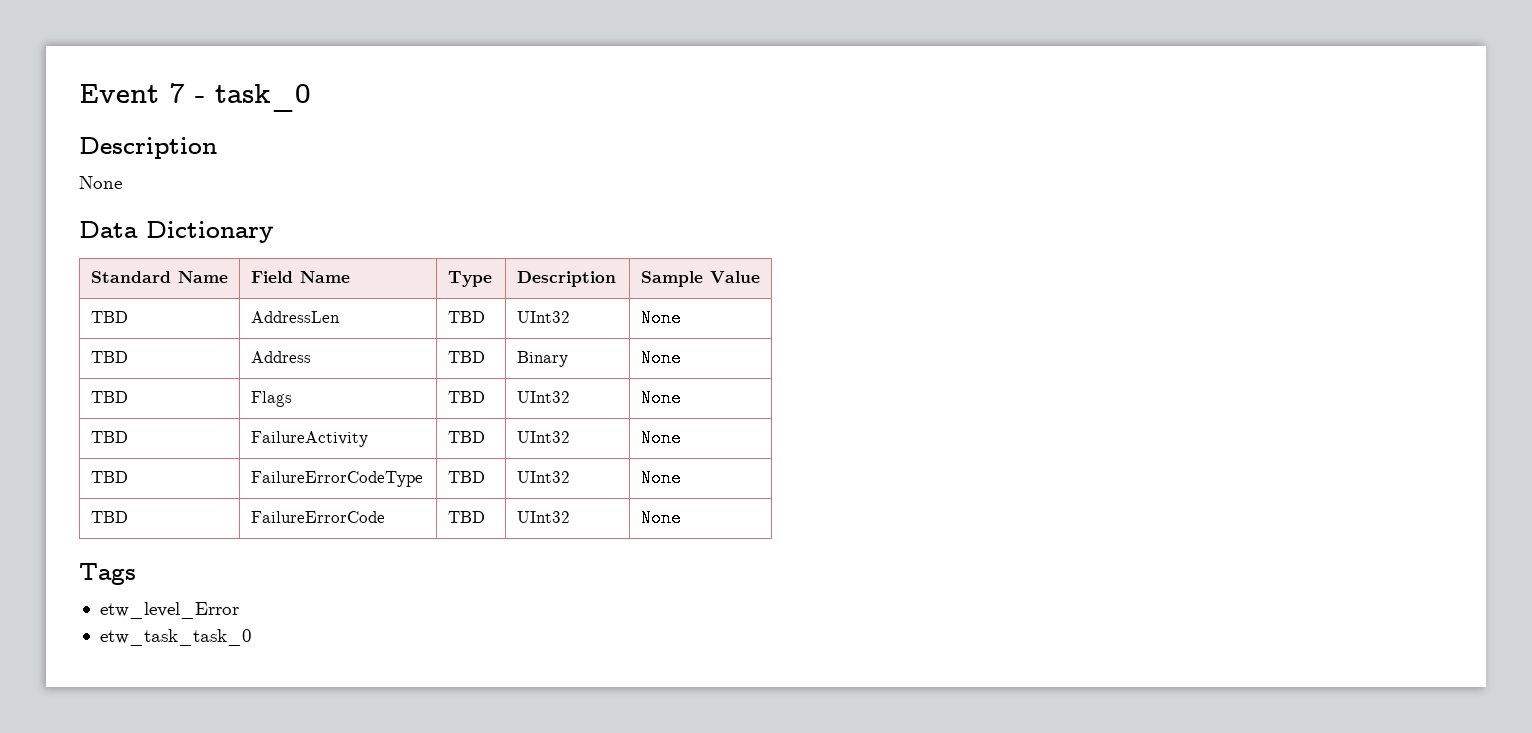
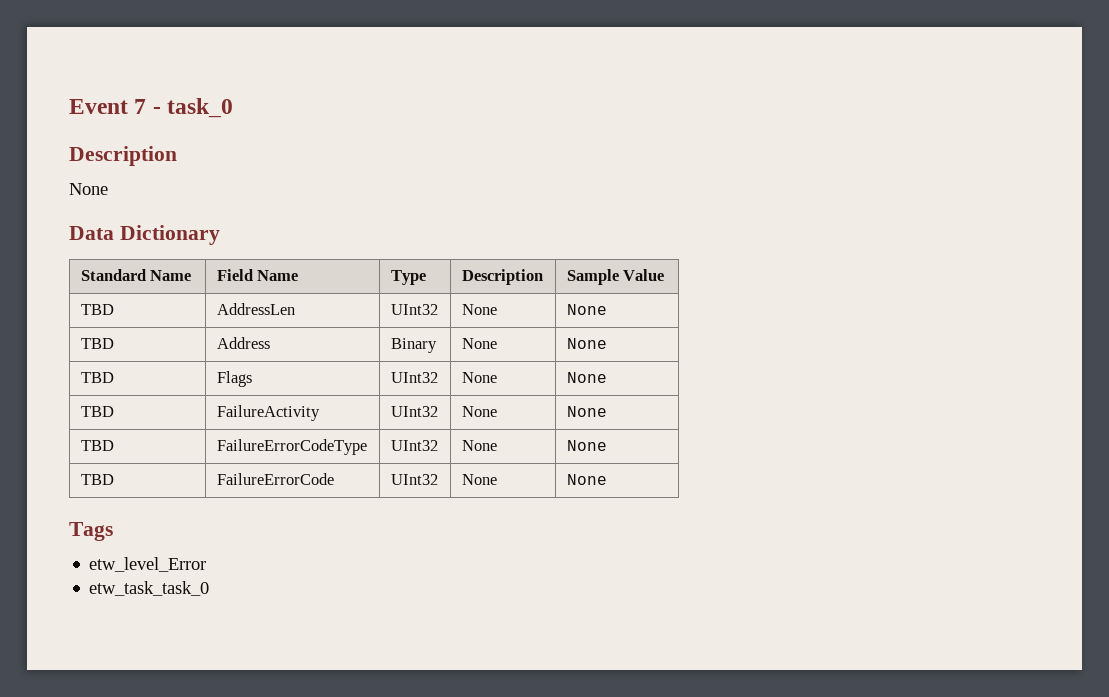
- TBD | AddressLen | TBD | UInt32 | None
+ TBD | AddressLen | UInt32 | None | None
- TBD | Address | TBD | Binary | None
+ TBD | Address | Binary | None | None
- TBD | Flags | TBD | UInt32 | None
+ TBD | Flags | UInt32 | None | None
- TBD | FailureActivity | TBD | UInt32 | None
+ TBD | FailureActivity | UInt32 | None | None
- TBD | FailureErrorCodeType | TBD | UInt32 | None
+ TBD | FailureErrorCodeType | UInt32 | None | None
- TBD | FailureErrorCode | TBD | UInt32 | None
+ TBD | FailureErrorCode | UInt32 | None | None

